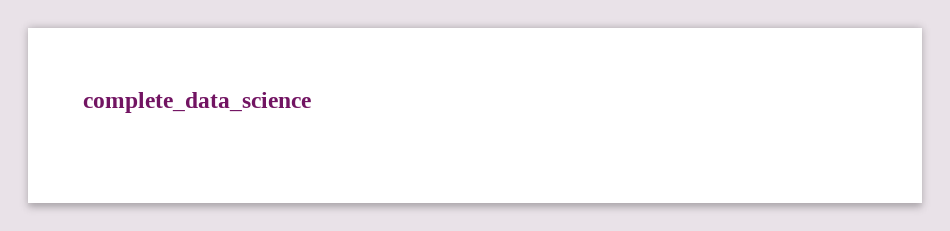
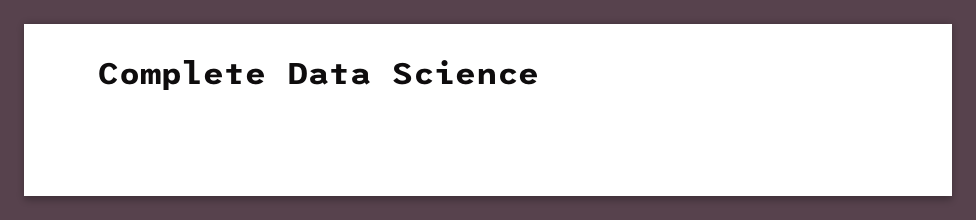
- complete_data_science
+ Complete Data Science

